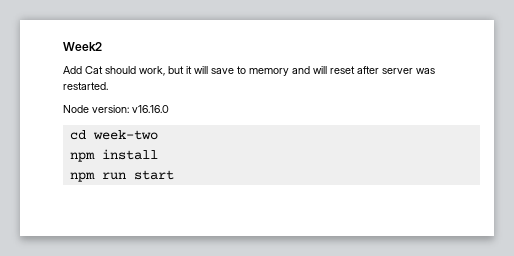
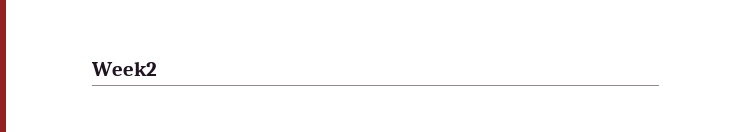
- Add Cat should work, but it will save to memory and will reset after server was restarted.
- Node version: v16.16.0
- cd week-two
- npm install
- npm run start

